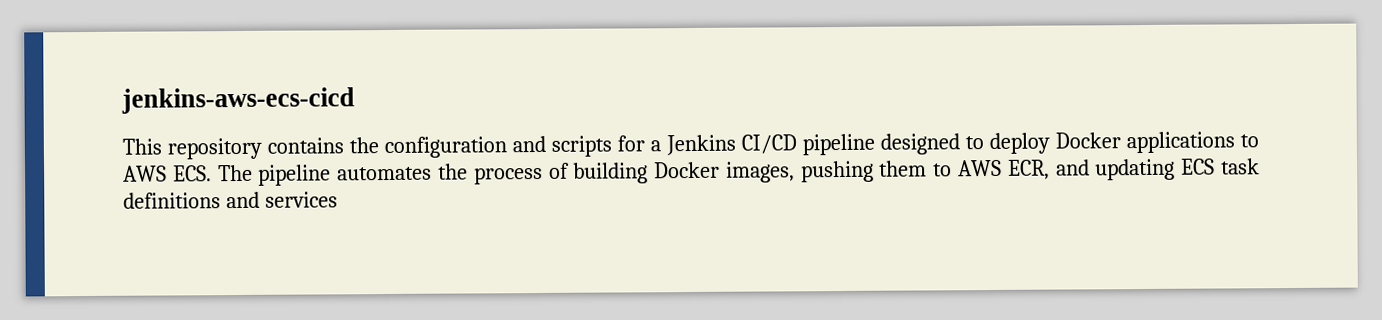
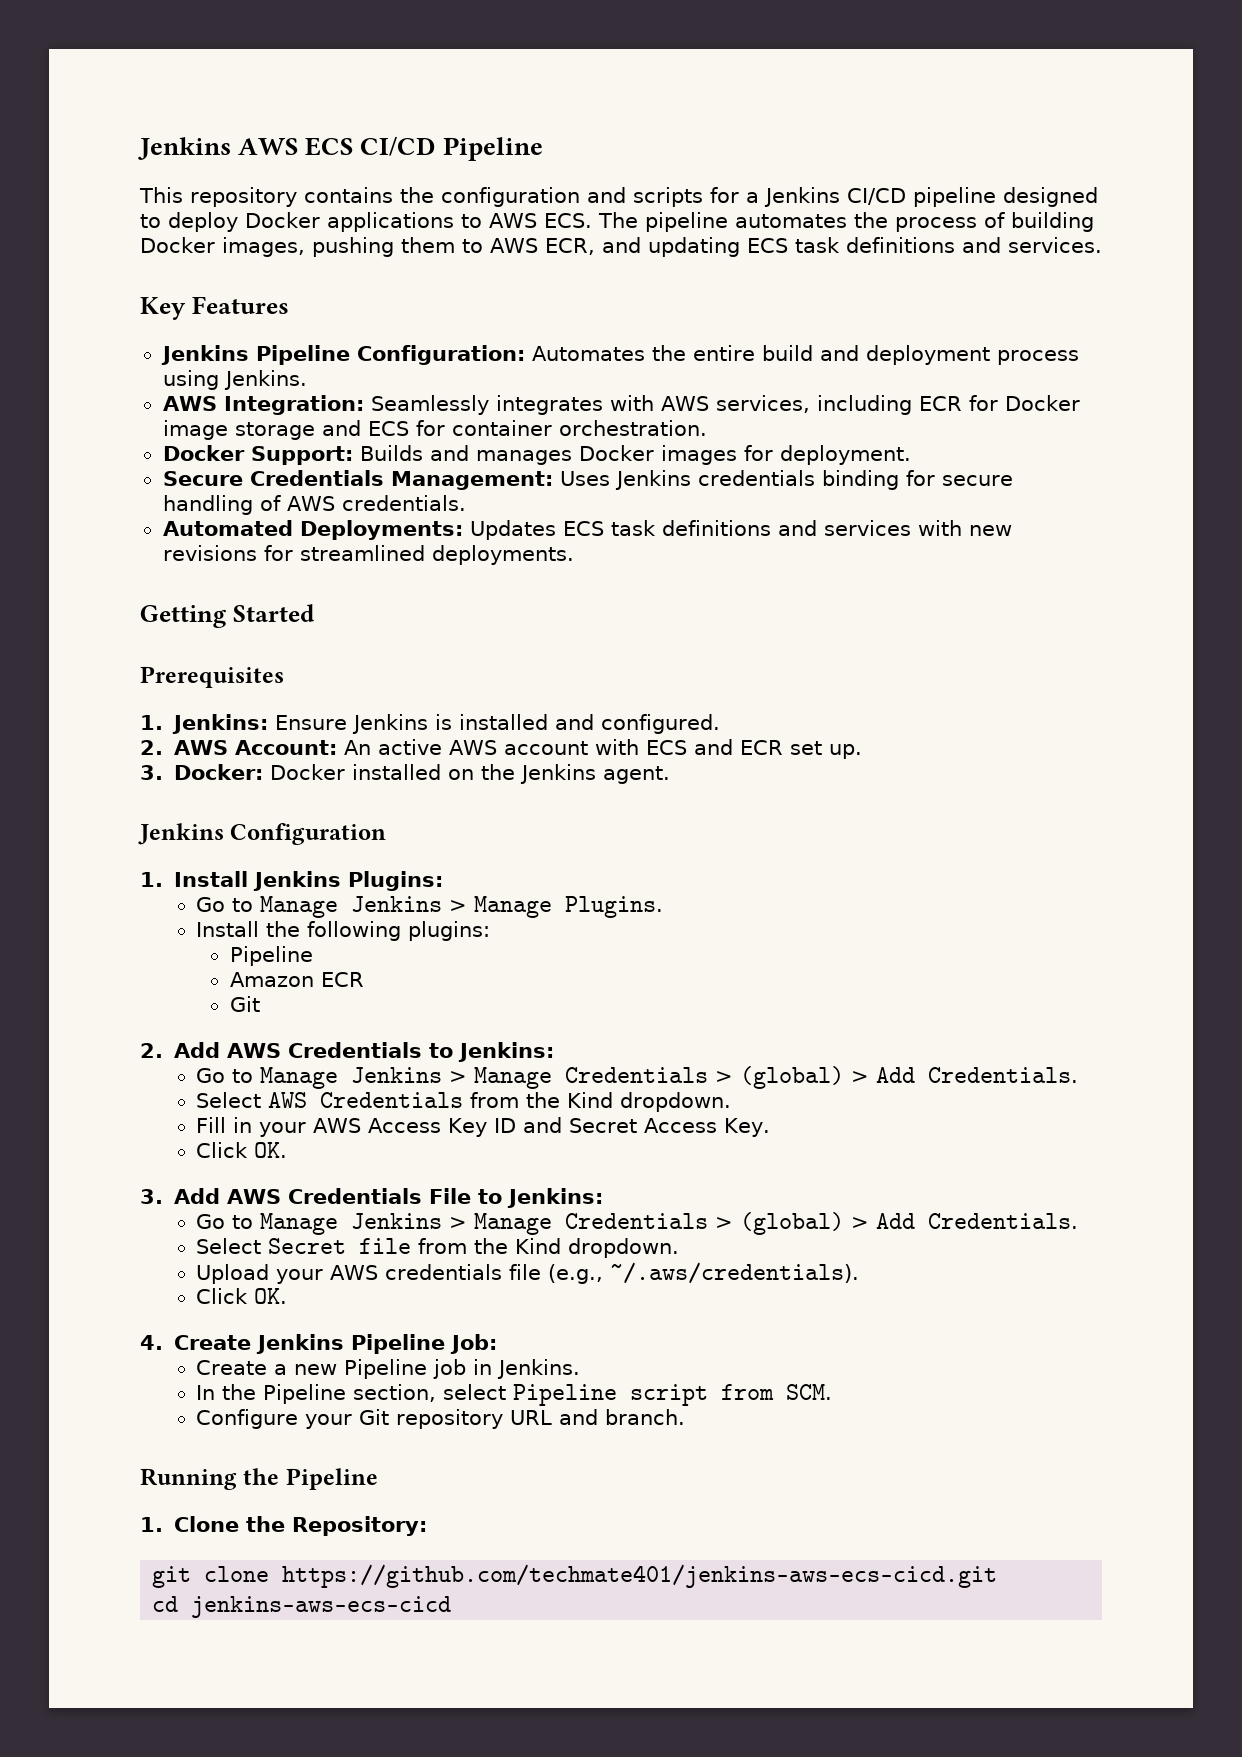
- jenkins-aws-ecs-cicd
+ Jenkins AWS ECS CI/CD Pipeline
- This repository contains the configuration and scripts for a Jenkins CI/CD pipeline designed to deploy Docker applications to AWS ECS. The pipeline automates the process of building Docker images, pushing them to AWS ECR, and updating ECS task definitions and services
+ This repository contains the configuration and scripts for a Jenkins CI/CD pipeline designed to deploy Docker applications to AWS ECS. The pipeline automates the process of building Docker images, pushing them to AWS ECR, and updating ECS task definitions and services.
+ Key Features
+ Jenkins Pipeline Configuration: Automates the entire build and deployment process using Jenkins.
+ AWS Integration: Seamlessly integrates with AWS services, including ECR for Docker image storage and ECS for container orchestration.
+ Docker Support: Builds and manages Docker images for deployment.
+ Secure Credentials Management: Uses Jenkins credentials binding for secure handling of AWS credentials.
+ Automated Deployments: Updates ECS task definitions and services with new revisions for streamlined deployments.
+ Getting Started
+ Prerequisites
+ 1. Jenkins: Ensure Jenkins is installed and configured.
+ 2. AWS Account: An active AWS account with ECS and ECR set up.
+ 3. Docker: Docker installed on the Jenkins agent.
+ Jenkins Configuration
+ 1. Install Jenkins Plugins:
+ Go to Manage Jenkins > Manage Plugins.
+ Install the following plugins:
+ Pipeline
+ Amazon ECR
+ Git
+ 2. Add AWS Credentials to Jenkins:
+ Go to Manage Jenkins > Manage Credentials > (global) > Add Credentials.
+ Select AWS Credentials from the Kind dropdown.
+ Fill in your AWS Access Key ID and Secret Access Key.
+ Click OK.
+ 3. Add AWS Credentials File to Jenkins:
+ Go to Manage Jenkins > Manage Credentials > (global) > Add Credentials.
+ Select Secret file from the Kind dropdown.
+ Upload your AWS credentials file (e.g., ~/.aws/credentials).
+ Click OK.
+ 4. Create Jenkins Pipeline Job:
+ Create a new Pipeline job in Jenkins.
+ In the Pipeline section, select Pipeline script from SCM.
+ Configure your Git repository URL and branch.
+ Running the Pipeline
+ 1. Clone the Repository:
+ git clone https://github.com/techmate401/jenkins-aws-ecs-cicd.git
+ cd jenkins-aws-ecs-cicd

